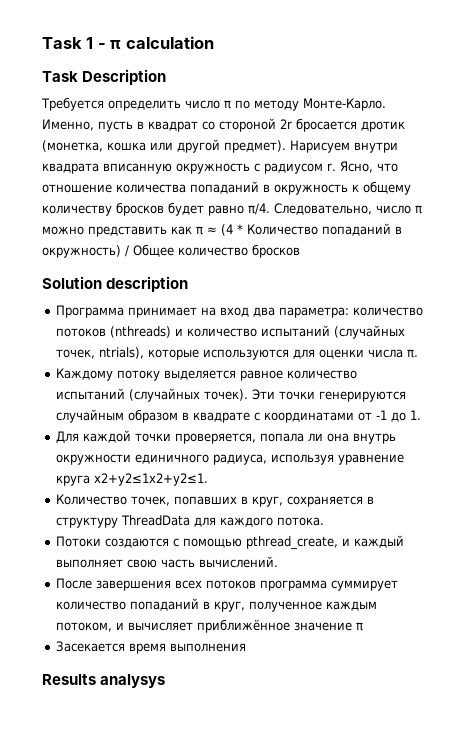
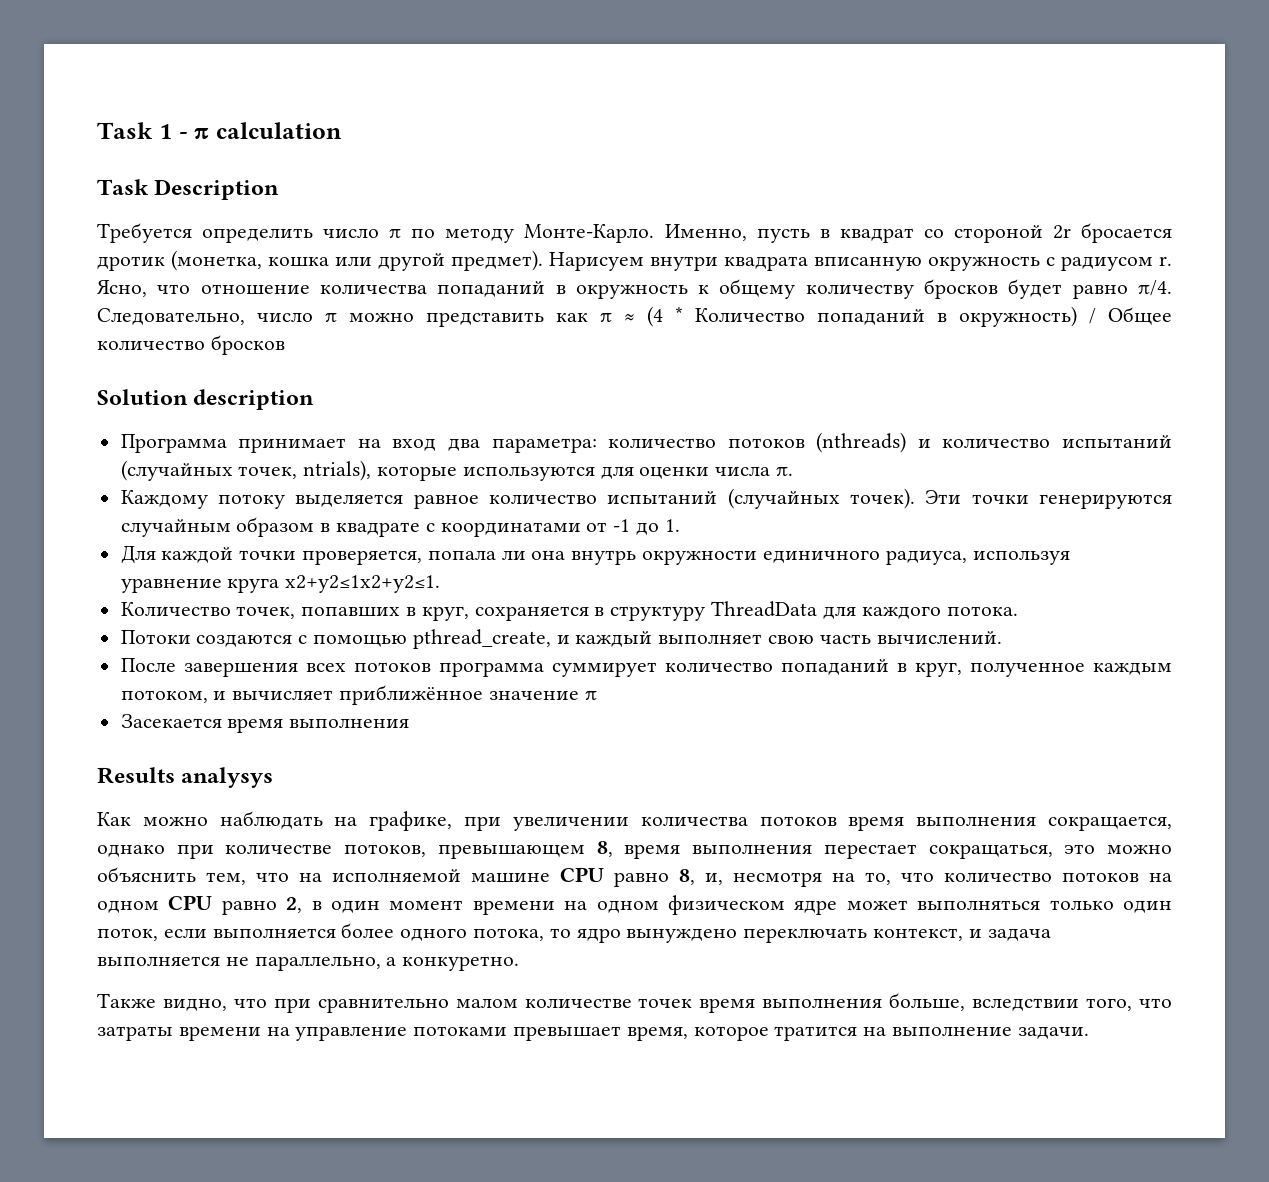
+ Как можно наблюдать на графике, при увеличении количества потоков время выполнения сокращается, однако при количестве потоков, превышающем 8, время выполнения перестает сокращаться, это можно объяснить тем, что на исполняемой машине CPU равно 8, и, несмотря на то, что количество потоков на одном CPU равно 2, в один момент времени на одном физическом ядре может выполняться только один поток, если выполняется более одного потока, то ядро вынуждено переключать контекст, и задача выполняется не параллельно, а конкуретно.
+ Также видно, что при сравнительно малом количестве точек время выполнения больше, вследствии того, что затраты времени на управление потоками превышает время, которое тратится на выполнение задачи.

